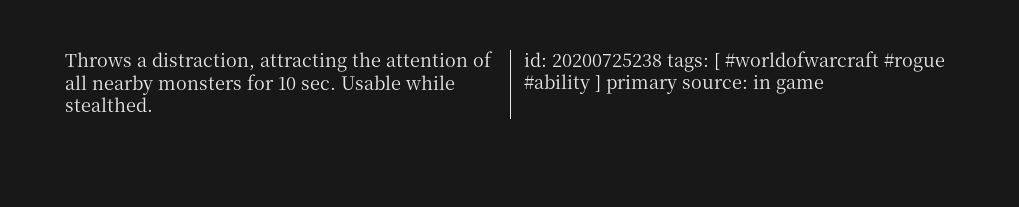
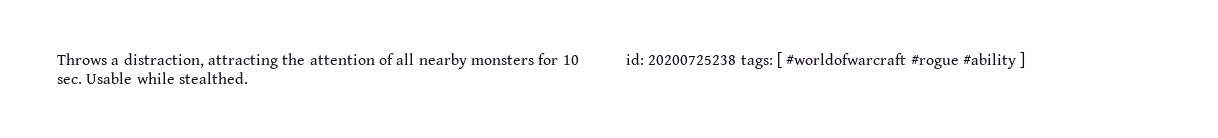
- id: 20200725238 tags: [ #worldofwarcraft #rogue #ability ] primary source: in game
+ id: 20200725238 tags: [ #worldofwarcraft #rogue #ability ]

